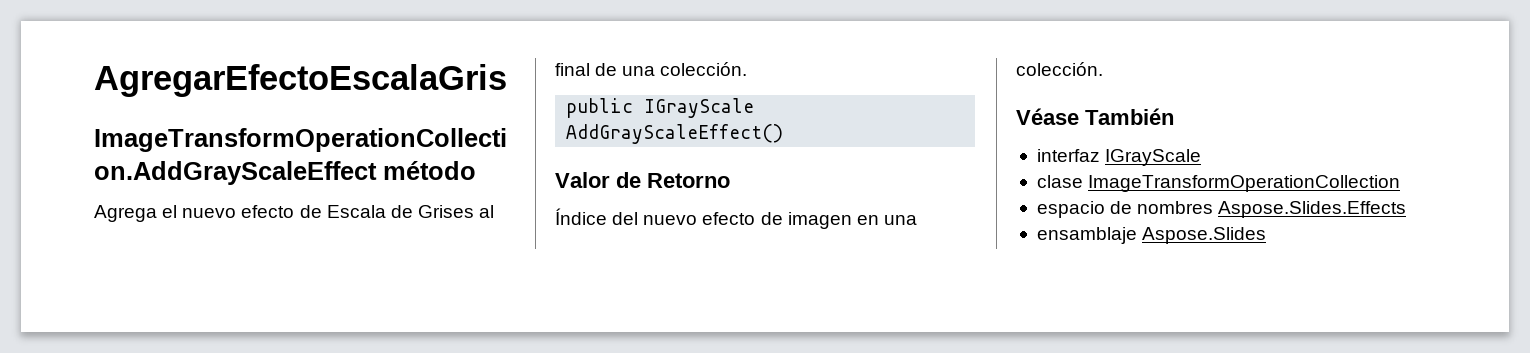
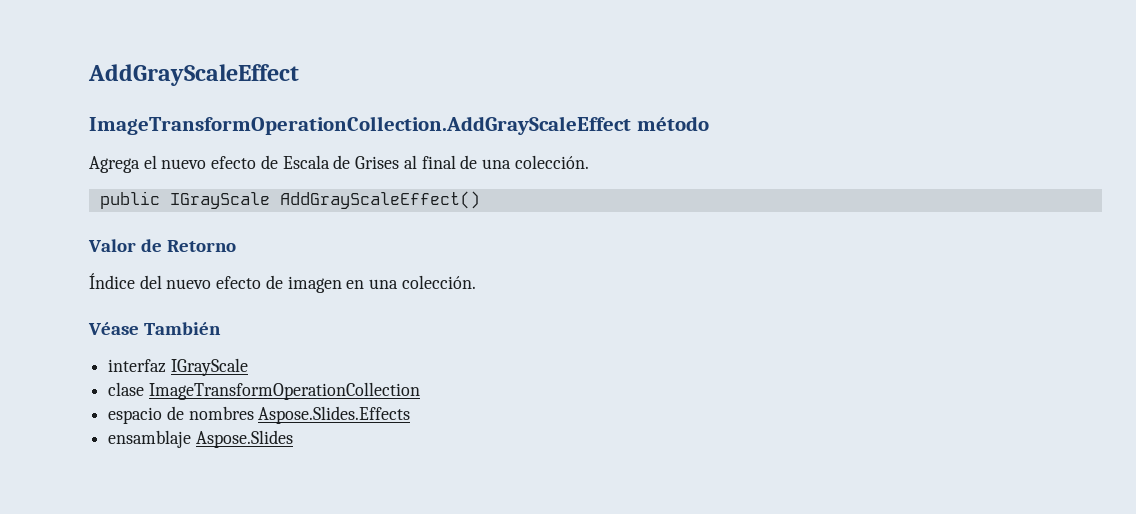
- AgregarEfectoEscalaGris
+ AddGrayScaleEffect

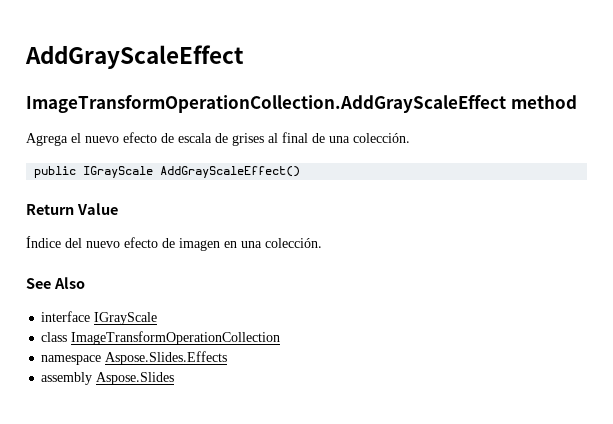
- ImageTransformOperationCollection.AddGrayScaleEffect método
+ ImageTransformOperationCollection.AddGrayScaleEffect method
- Agrega el nuevo efecto de Escala de Grises al final de una colección.
+ Agrega el nuevo efecto de escala de grises al final de una colección.
- Valor de Retorno
+ Return Value
- Véase También
- interfaz IGrayScale
+ See Also
+ interface IGrayScale
- clase ImageTransformOperationCollection
+ class ImageTransformOperationCollection
- espacio de nombres Aspose.Slides.Effects
+ namespace Aspose.Slides.Effects
- ensamblaje Aspose.Slides
+ assembly Aspose.Slides

